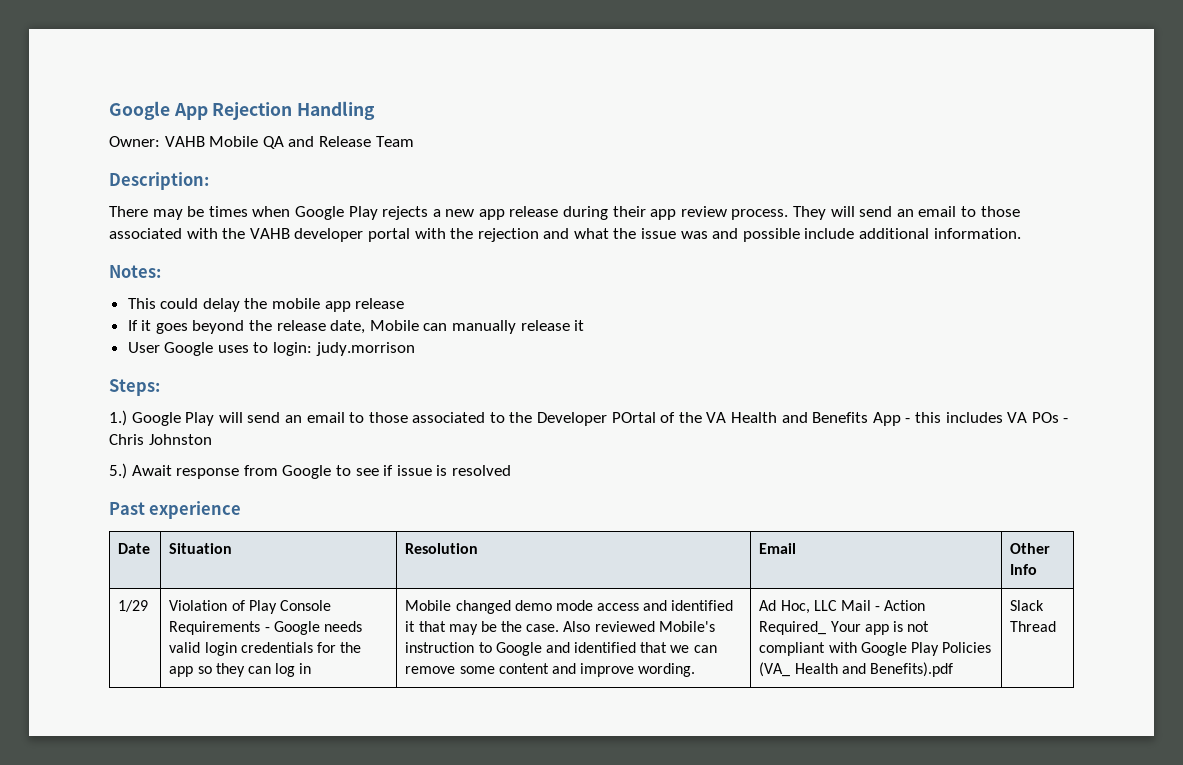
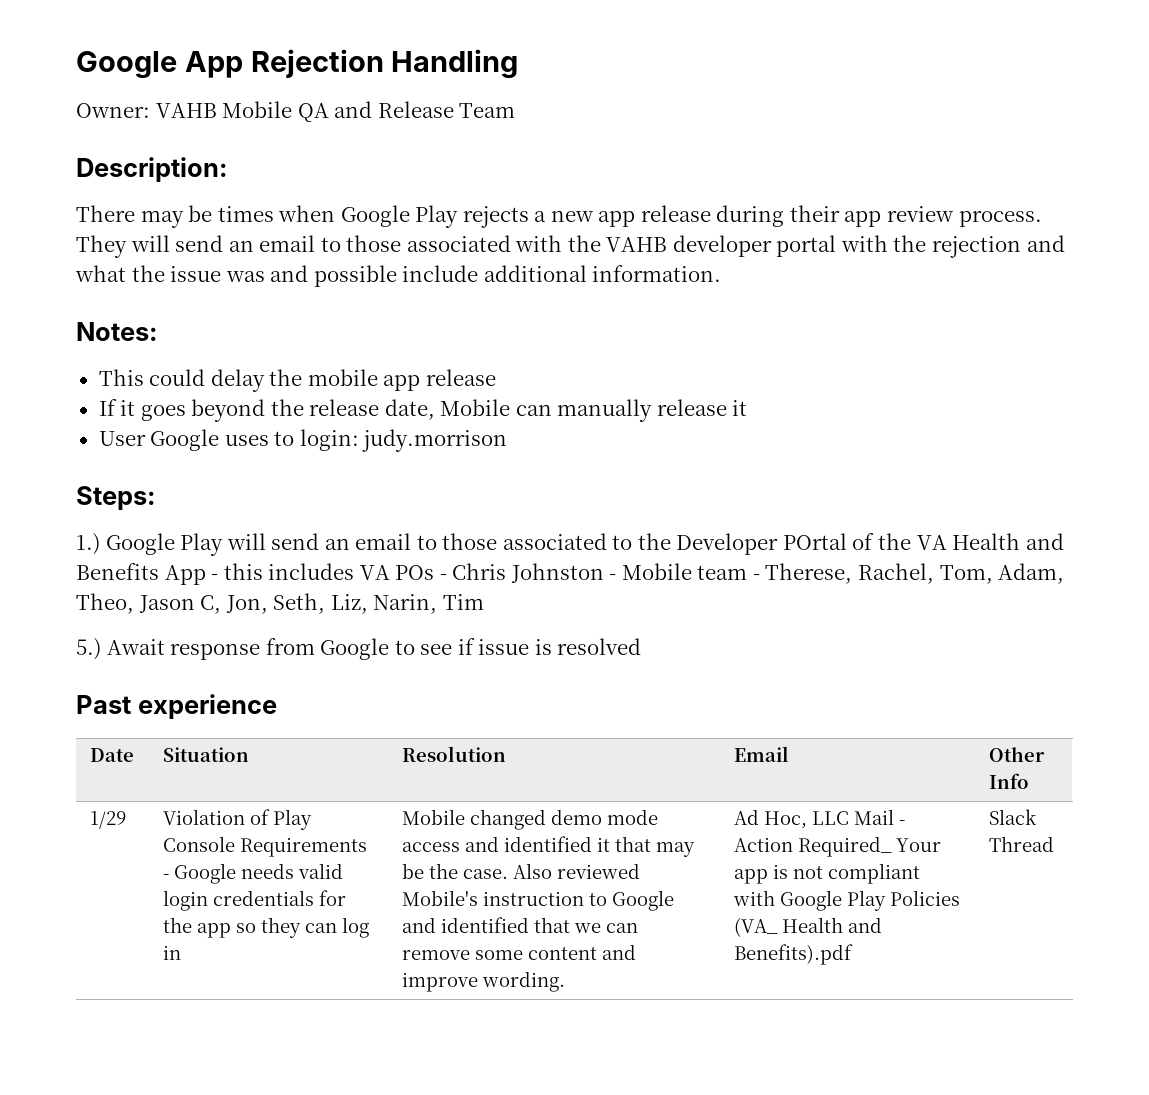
- 1.) Google Play will send an email to those associated to the Developer POrtal of the VA Health and Benefits App - this includes VA POs - Chris Johnston
+ 1.) Google Play will send an email to those associated to the Developer POrtal of the VA Health and Benefits App - this includes VA POs - Chris Johnston - Mobile team - Therese, Rachel, Tom, Adam, Theo, Jason C, Jon, Seth, Liz, Narin, Tim

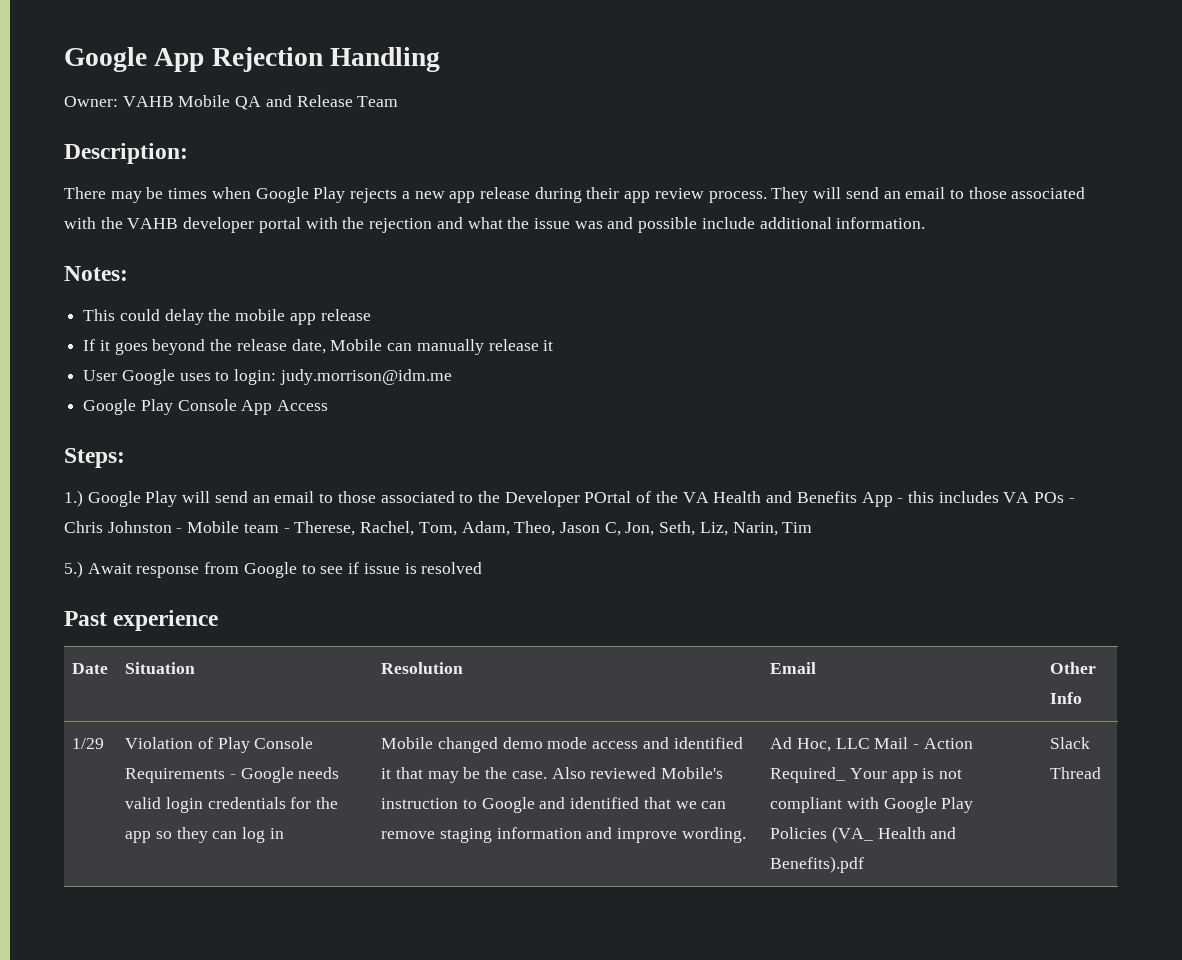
- User Google uses to login: judy.morrison
+ User Google uses to login: judy.morrison@idm.me
+ Google Play Console App Access
- Also reviewed Mobile's instruction to Google and identified that we can remove some content and improve wording.
+ Also reviewed Mobile's instruction to Google and identified that we can remove staging information and improve wording.

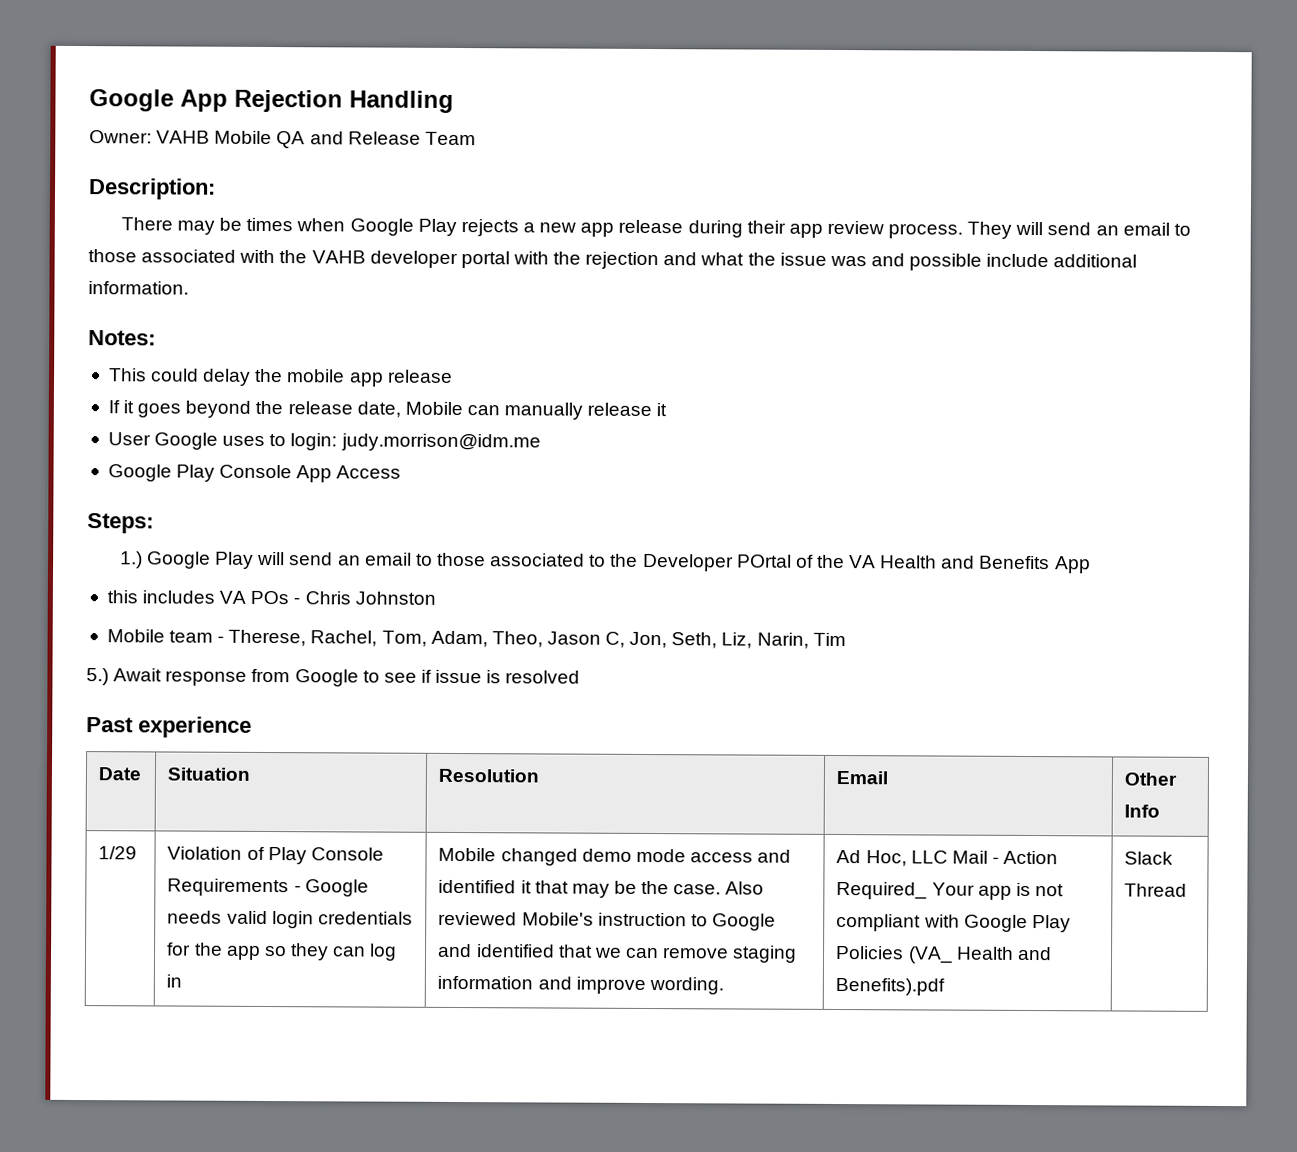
- 1.) Google Play will send an email to those associated to the Developer POrtal of the VA Health and Benefits App - this includes VA POs - Chris Johnston - Mobile team - Therese, Rachel, Tom, Adam, Theo, Jason C, Jon, Seth, Liz, Narin, Tim
+ 1.) Google Play will send an email to those associated to the Developer POrtal of the VA Health and Benefits App
+ this includes VA POs - Chris Johnston
+ Mobile team - Therese, Rachel, Tom, Adam, Theo, Jason C, Jon, Seth, Liz, Narin, Tim

